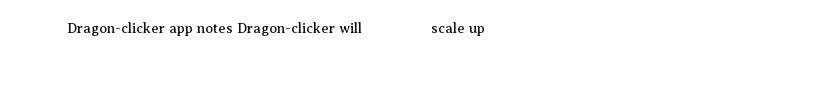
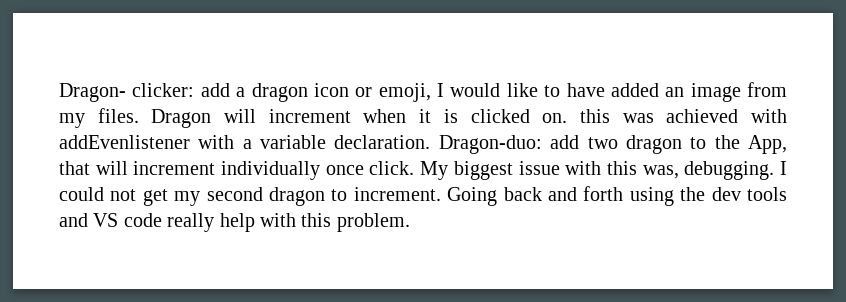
- Dragon-clicker app notes Dragon-clicker will scale up
+ Dragon- clicker: add a dragon icon or emoji, I would like to have added an image from my files. Dragon will increment when it is clicked on. this was achieved with addEvenlistener with a variable declaration. Dragon-duo: add two dragon to the App, that will increment individually once click. My biggest issue with this was, debugging. I could not get my second dragon to increment. Going back and forth using the dev tools and VS code really help with this problem.

